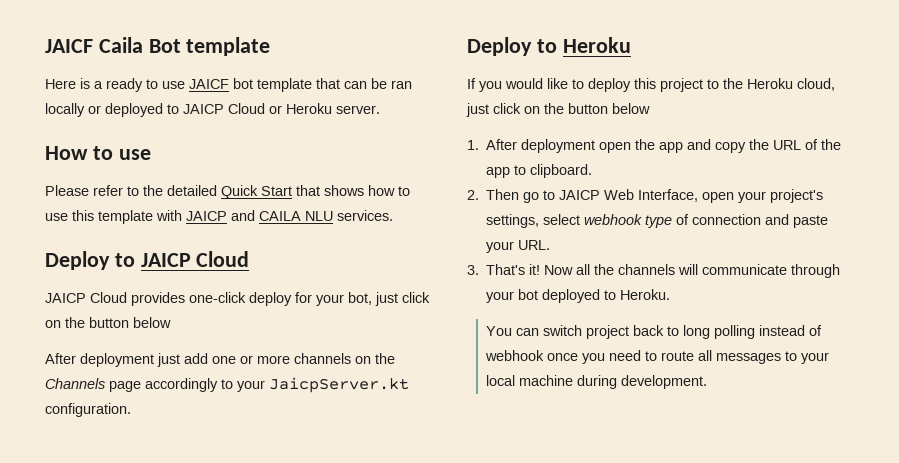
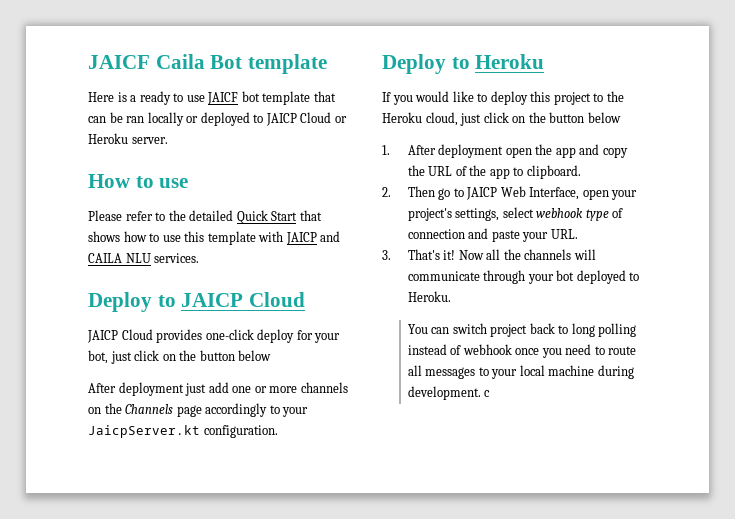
- You can switch project back to long polling instead of webhook once you need to route all messages to your local machine during development.
+ You can switch project back to long polling instead of webhook once you need to route all messages to your local machine during development. c

